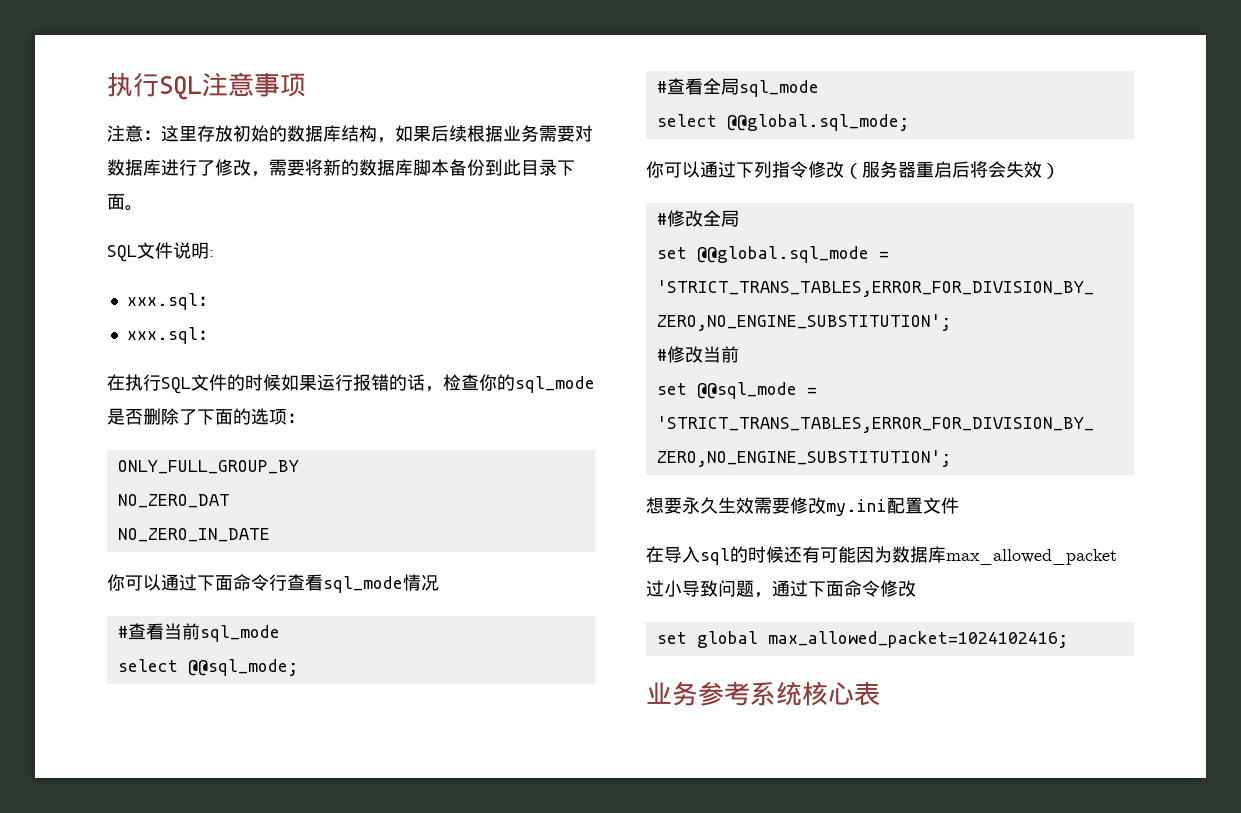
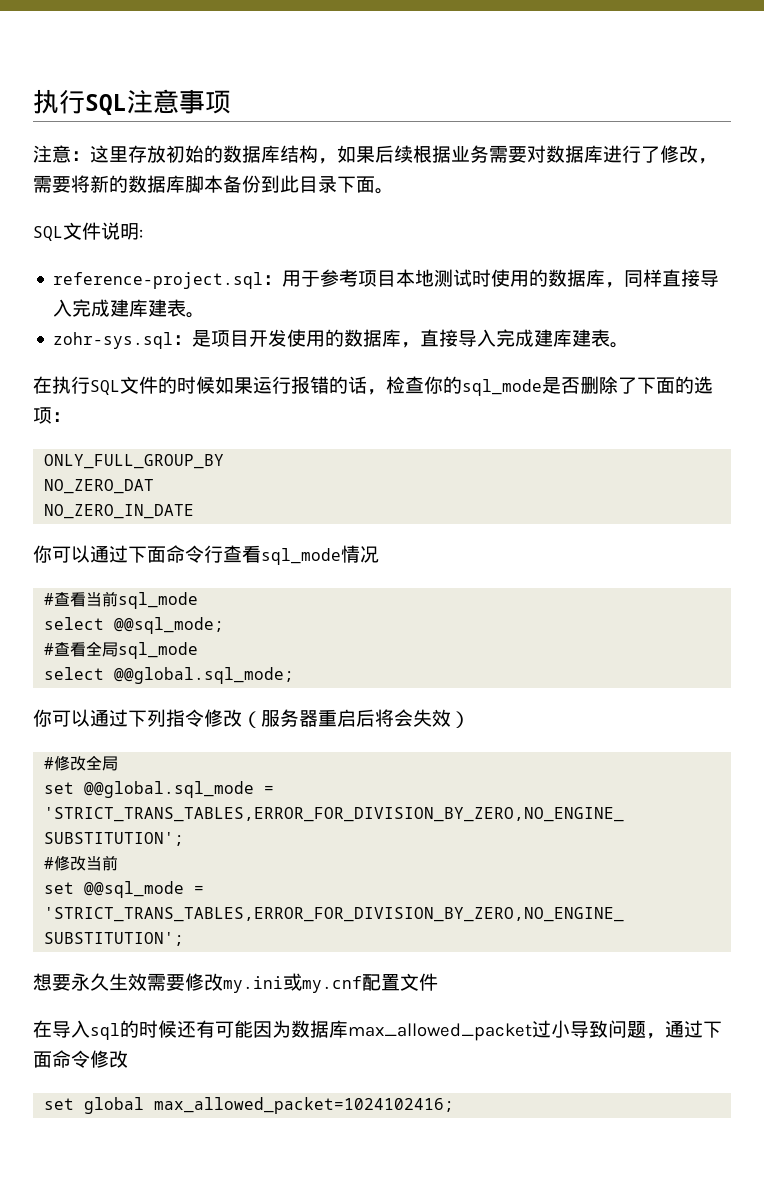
  SQL文件说明:
- xxx.sql：
- xxx.sql：
+ reference-project.sql：用于参考项目本地测试时使用的数据库，同样直接导入完成建库建表。
+ zohr-sys.sql：是项目开发使用的数据库，直接导入完成建库建表。
- 想要永久生效需要修改my.ini配置文件
+ 想要永久生效需要修改my.ini或my.cnf配置文件
- 业务参考系统核心表

